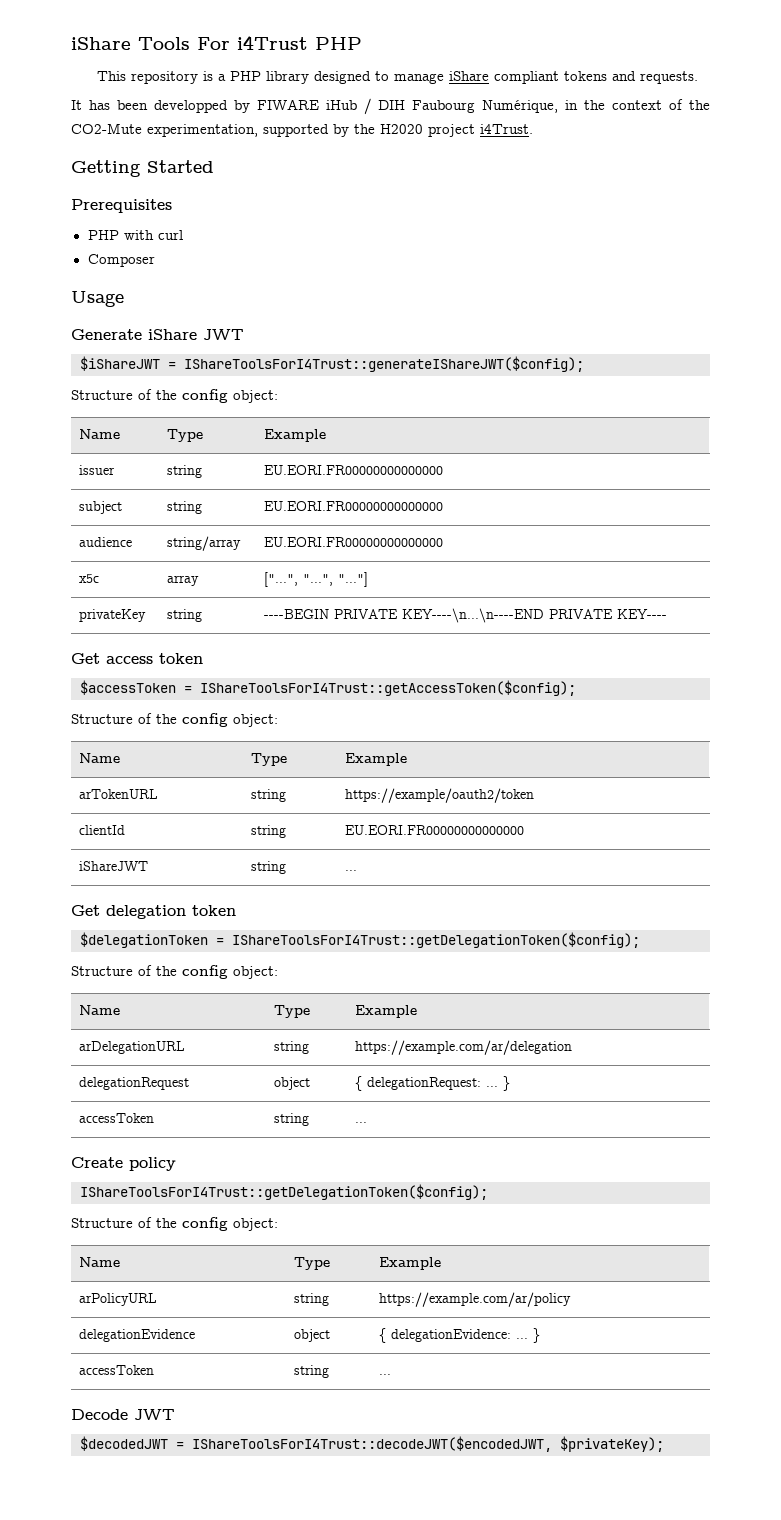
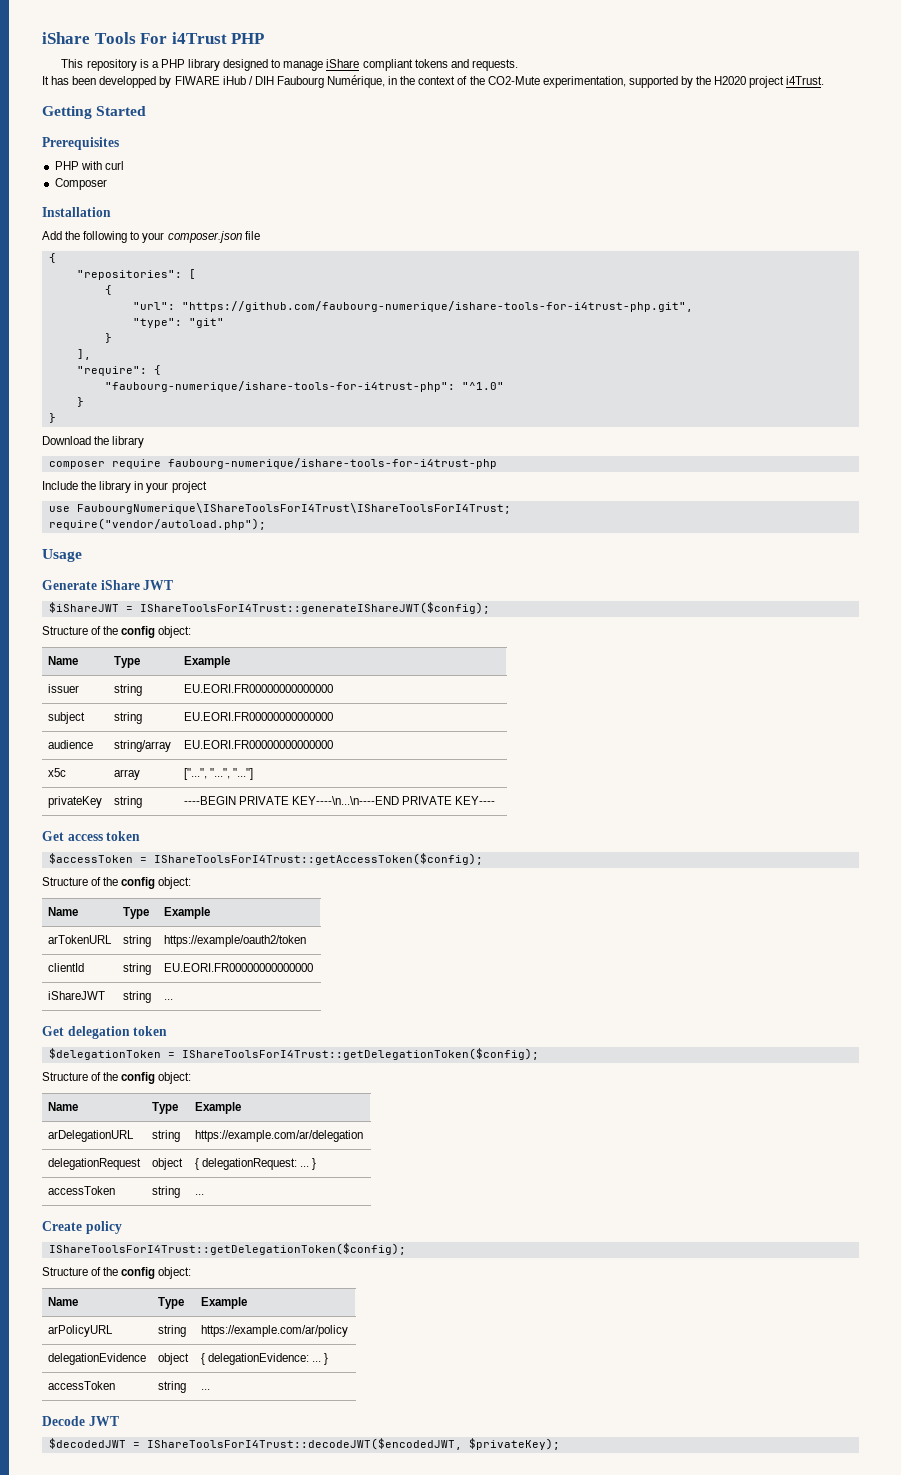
+ Installation
+ Add the following to your composer.json file
+ {
+ "repositories": [
+ {
+ "url": "https://github.com/faubourg-numerique/ishare-tools-for-i4trust-php.git",
+ "type": "git"
+ }
+ ],
+ "require": {
+ "faubourg-numerique/ishare-tools-for-i4trust-php": "^1.0"
+ }
+ }
+ Download the library
+ composer require faubourg-numerique/ishare-tools-for-i4trust-php
+ Include the library in your project
+ use FaubourgNumerique\IShareToolsForI4Trust\IShareToolsForI4Trust;
+ require("vendor/autoload.php");

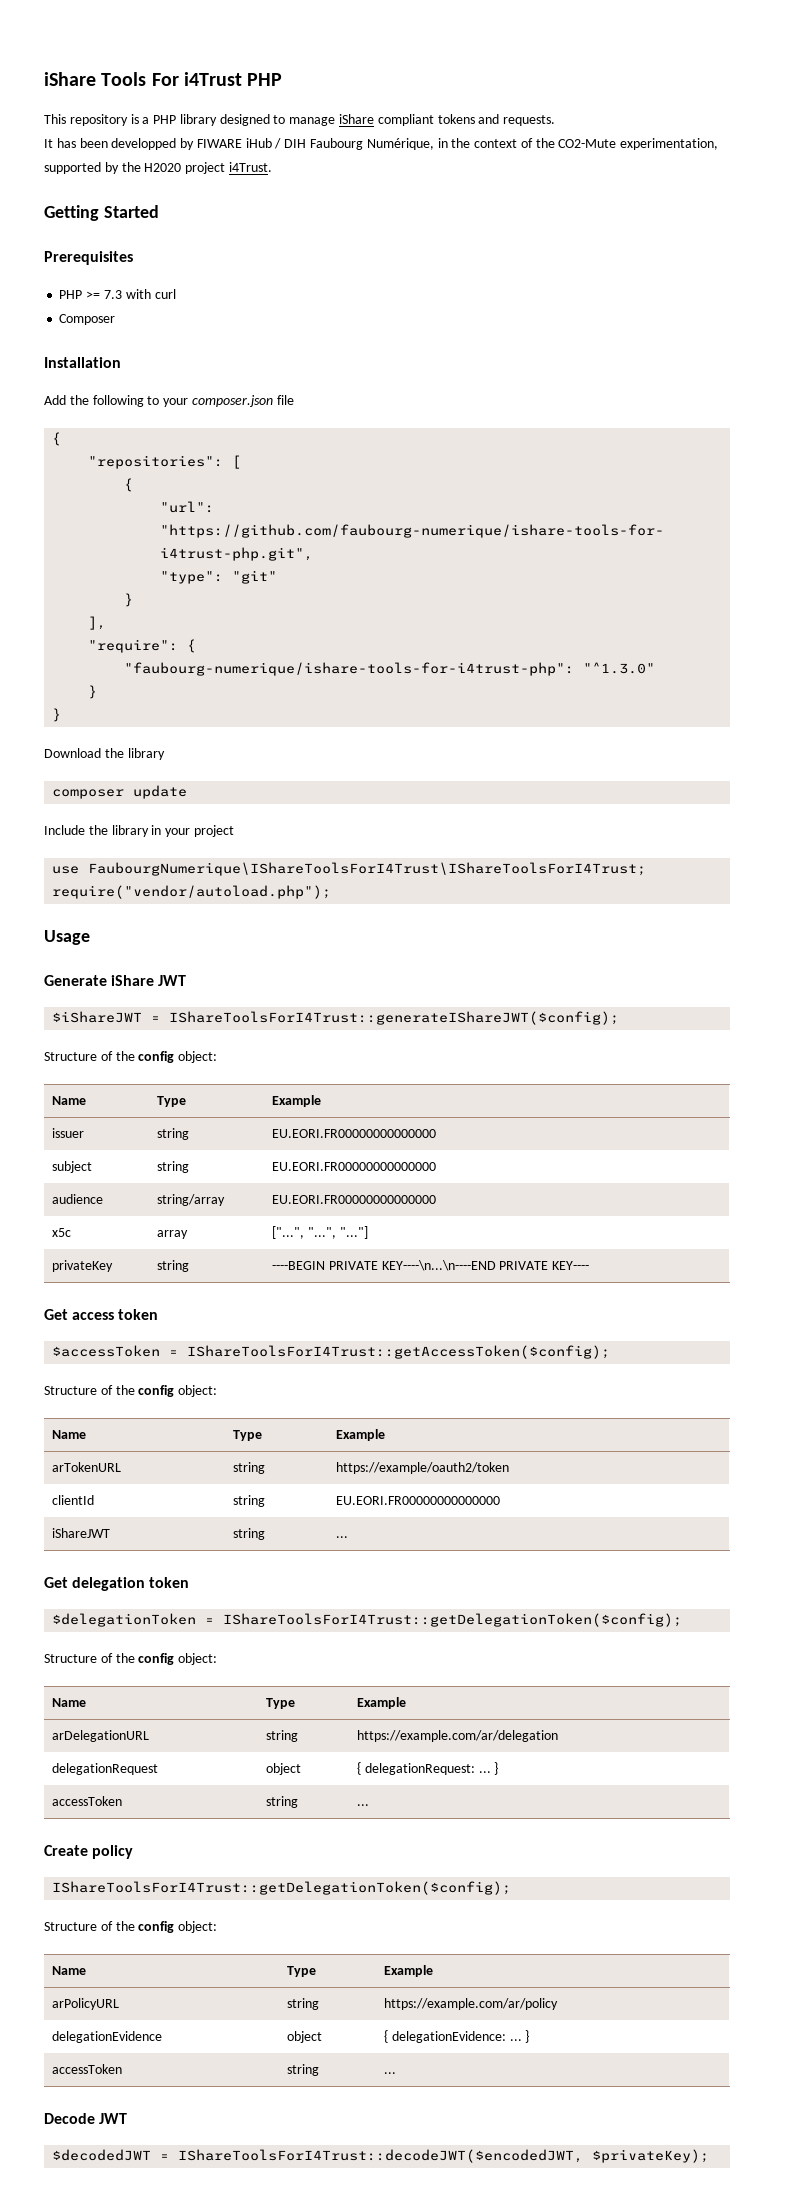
- PHP with curl
+ PHP >= 7.3 with curl
- "faubourg-numerique/ishare-tools-for-i4trust-php": "^1.0"
+ "faubourg-numerique/ishare-tools-for-i4trust-php": "^1.3.0"
- composer require faubourg-numerique/ishare-tools-for-i4trust-php
+ composer update

